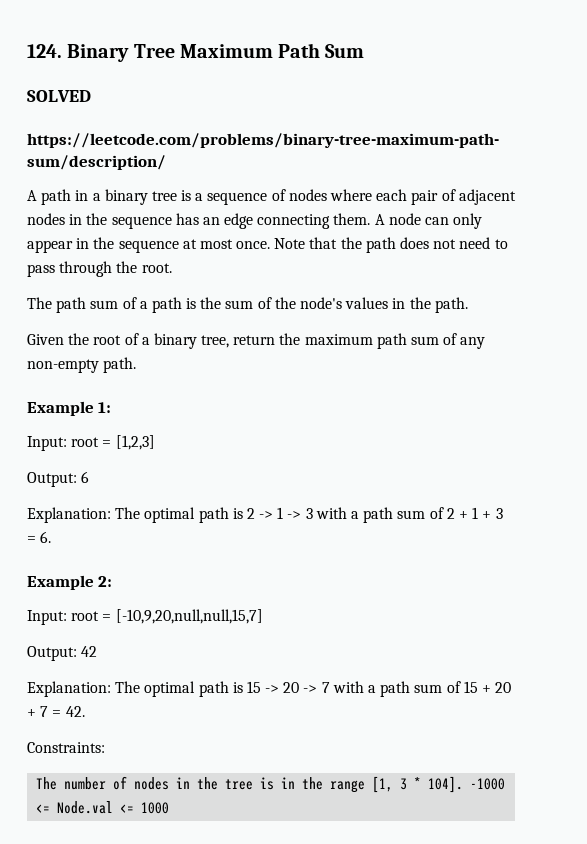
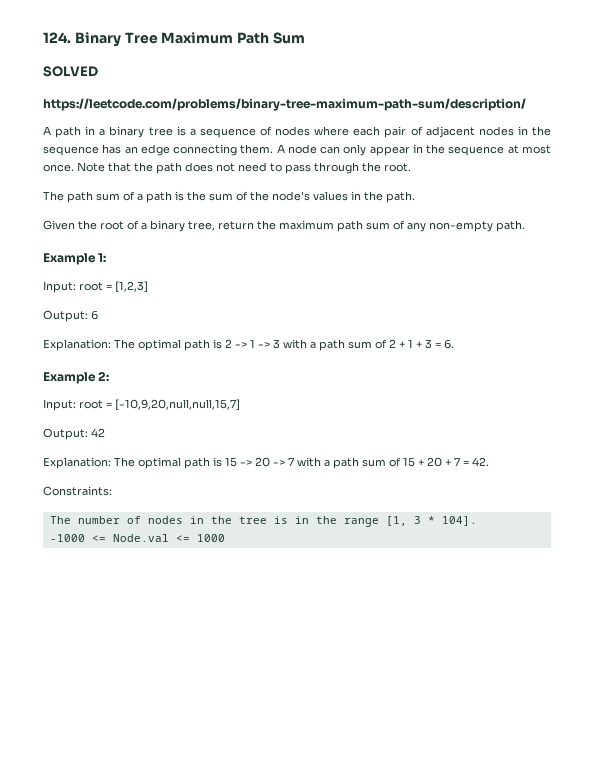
- The number of nodes in the tree is in the range [1, 3 * 104]. -1000 <= Node.val <= 1000
+ The number of nodes in the tree is in the range [1, 3 * 104].
+ -1000 <= Node.val <= 1000

